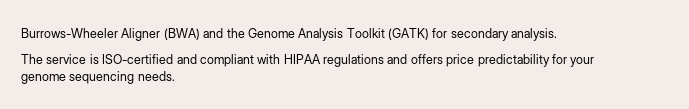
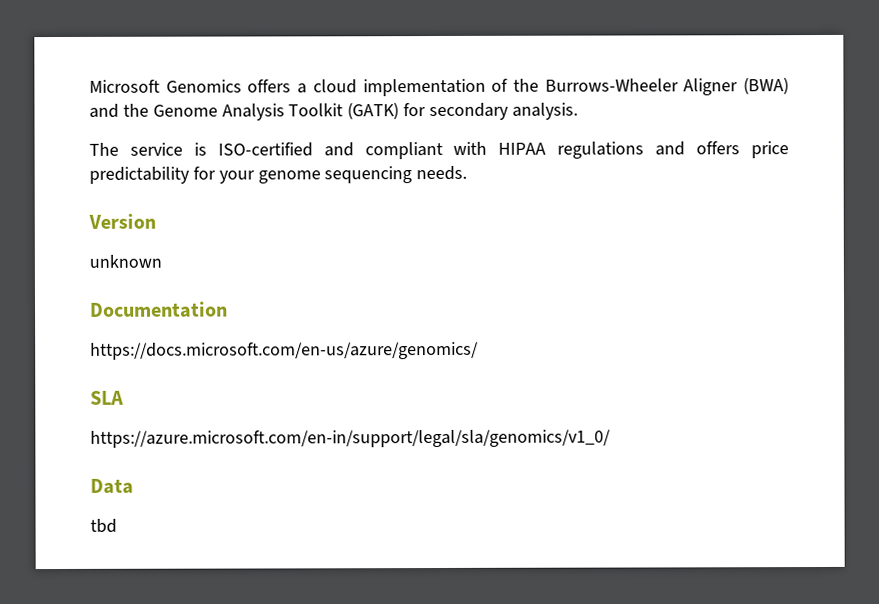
- Burrows-Wheeler Aligner (BWA) and the Genome Analysis Toolkit (GATK) for secondary analysis.
+ Microsoft Genomics offers a cloud implementation of the Burrows-Wheeler Aligner (BWA) and the Genome Analysis Toolkit (GATK) for secondary analysis.
+ Version
+ unknown
+ Documentation
+ https://docs.microsoft.com/en-us/azure/genomics/
+ SLA
+ https://azure.microsoft.com/en-in/support/legal/sla/genomics/v1_0/
+ Data
+ tbd

